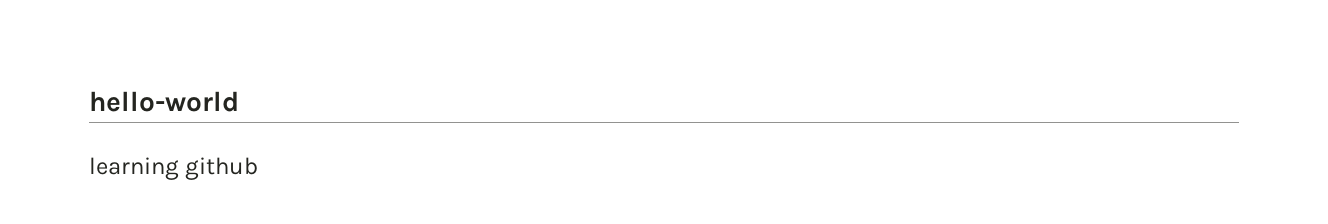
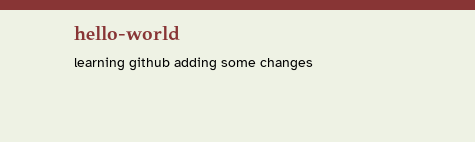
- learning github
+ learning github adding some changes

